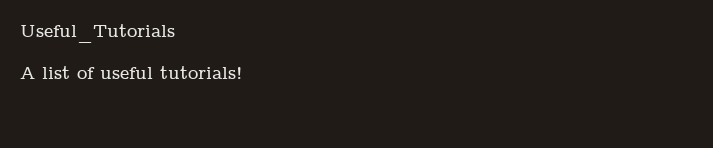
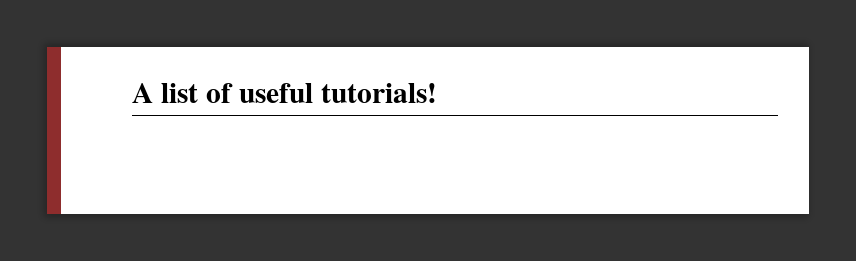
- Useful_Tutorials

